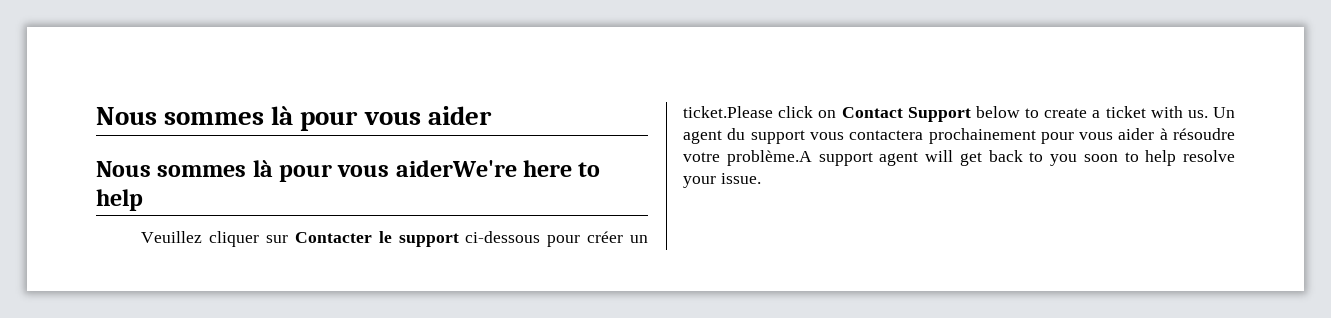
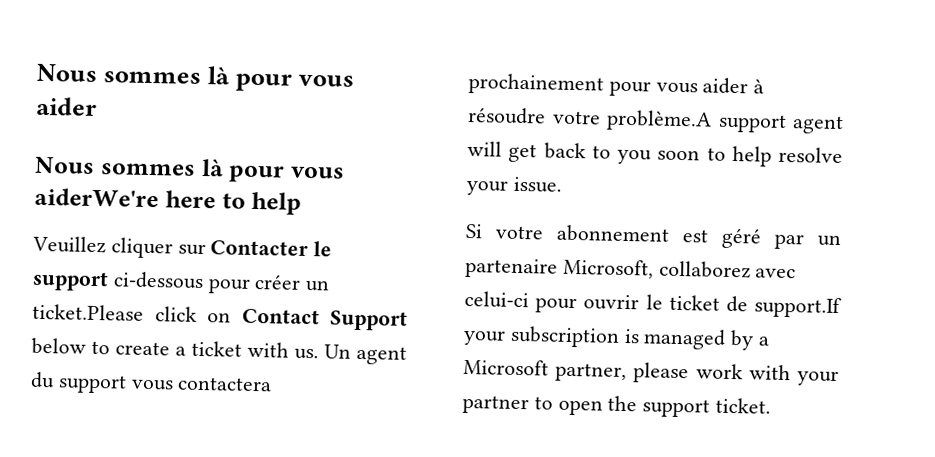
+ Si votre abonnement est géré par un partenaire Microsoft, collaborez avec celui-ci pour ouvrir le ticket de support.If your subscription is managed by a Microsoft partner, please work with your partner to open the support ticket.

